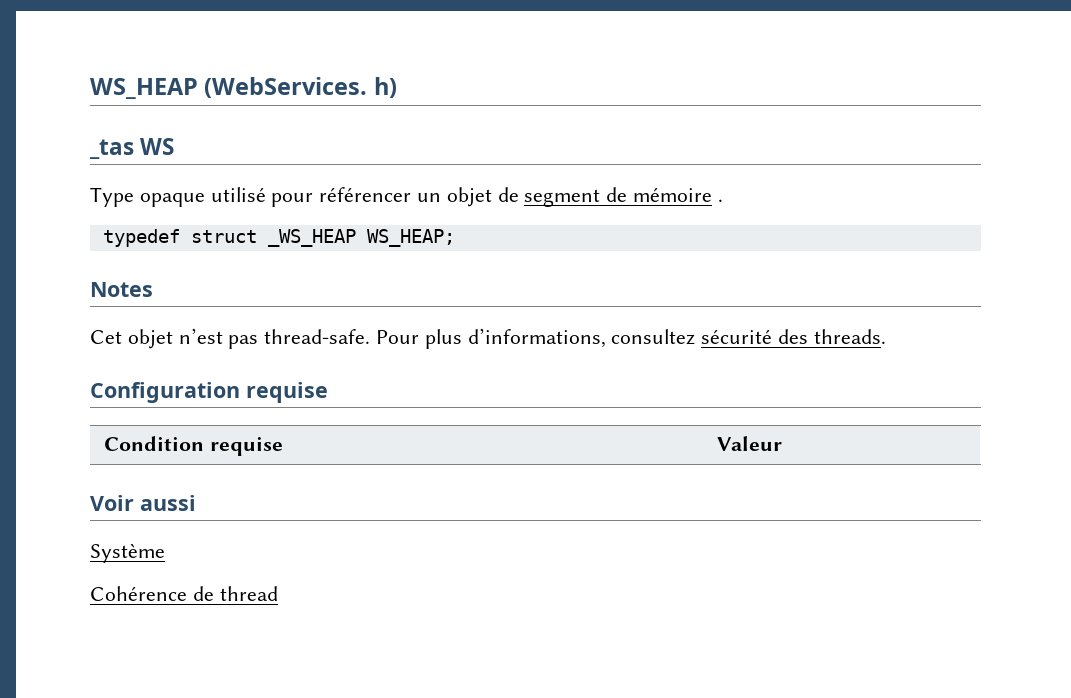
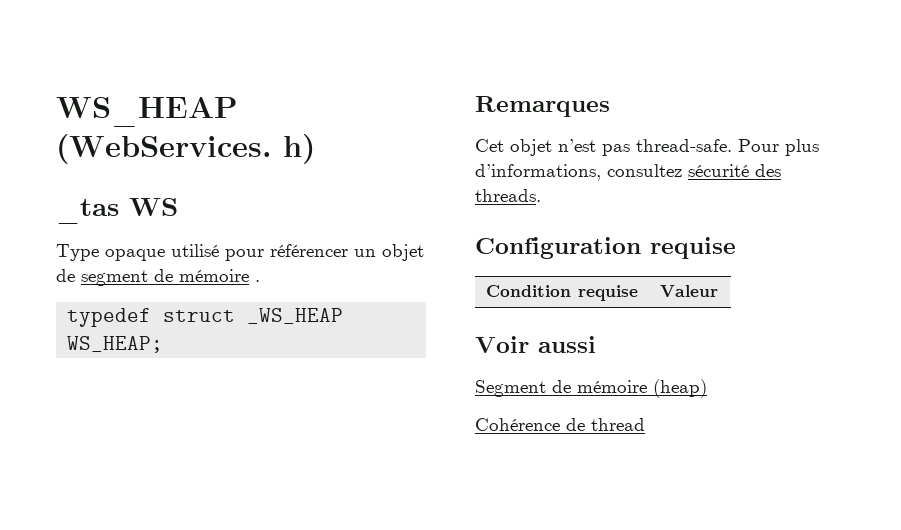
- Notes
+ Remarques
- Système
+ Segment de mémoire (heap)

